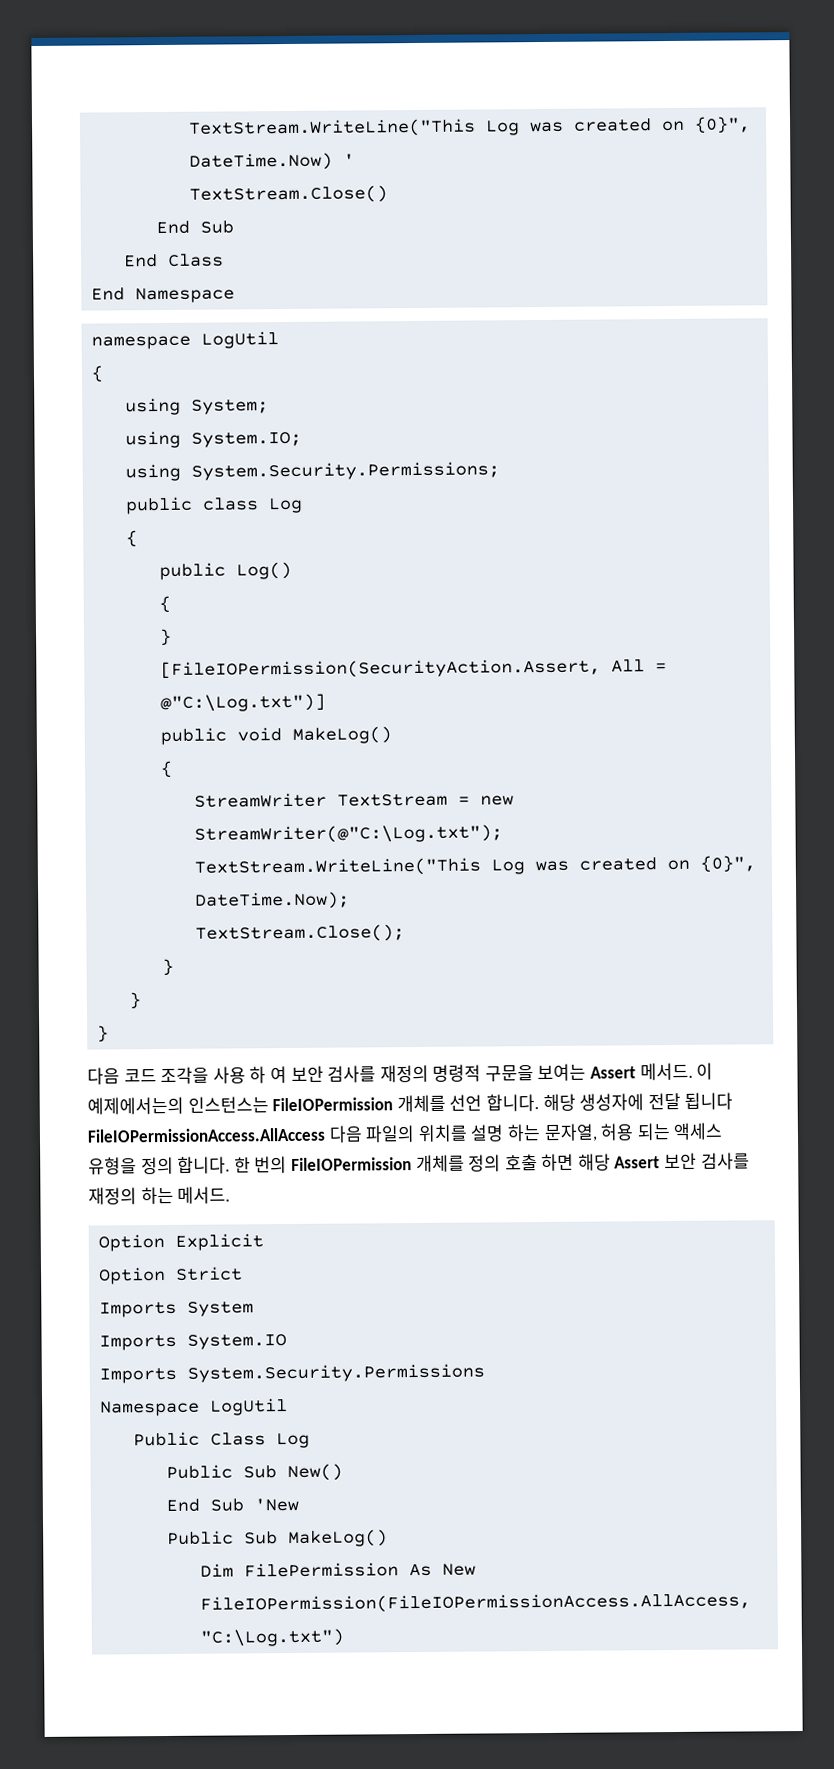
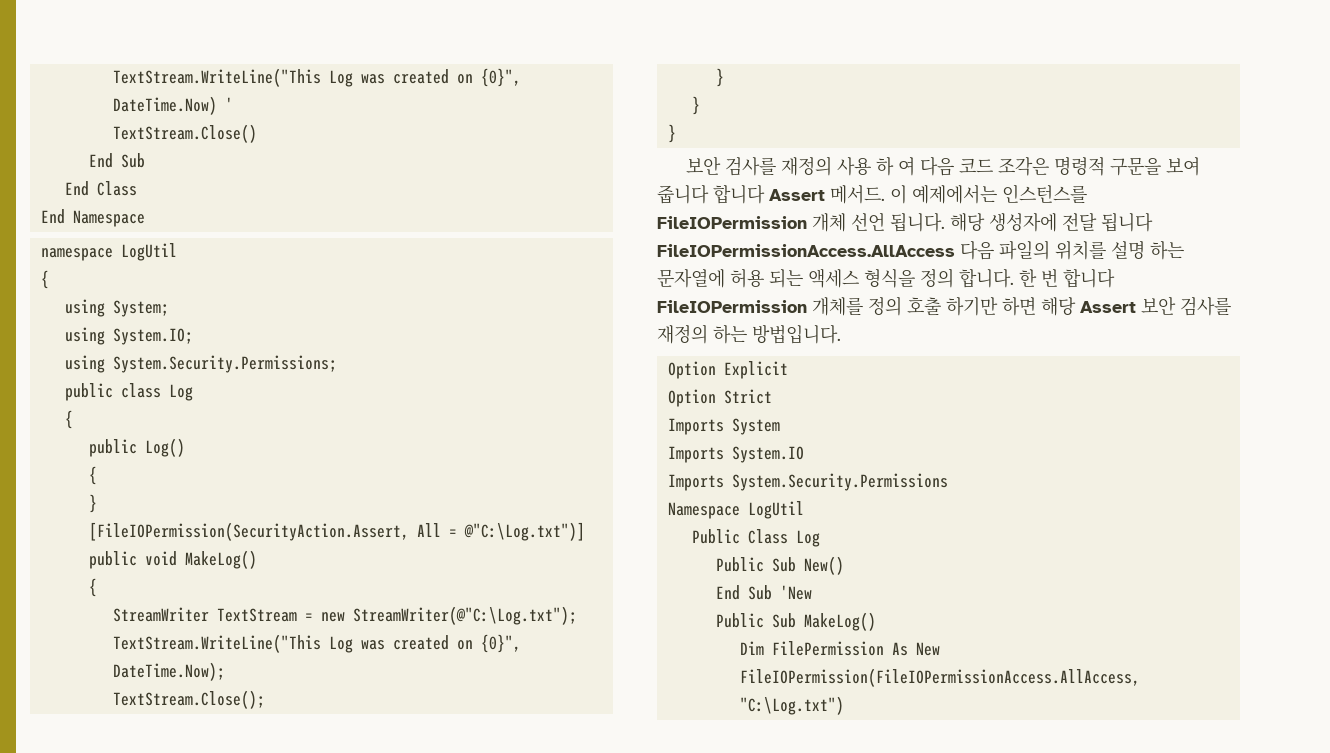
- 다음 코드 조각을 사용 하 여 보안 검사를 재정의 명령적 구문을 보여는 Assert 메서드. 이 예제에서는의 인스턴스는 FileIOPermission 개체를 선언 합니다.
+ 보안 검사를 재정의 사용 하 여 다음 코드 조각은 명령적 구문을 보여 줍니다 합니다 Assert 메서드. 이 예제에서는 인스턴스를 FileIOPermission 개체 선언 됩니다.
- 해당 생성자에 전달 됩니다 FileIOPermissionAccess.AllAccess 다음 파일의 위치를 설명 하는 문자열, 허용 되는 액세스 유형을 정의 합니다.
+ 해당 생성자에 전달 됩니다 FileIOPermissionAccess.AllAccess 다음 파일의 위치를 설명 하는 문자열에 허용 되는 액세스 형식을 정의 합니다.
- 한 번의 FileIOPermission 개체를 정의 호출 하면 해당 Assert 보안 검사를 재정의 하는 메서드.
+ 한 번 합니다 FileIOPermission 개체를 정의 호출 하기만 하면 해당 Assert 보안 검사를 재정의 하는 방법입니다.

